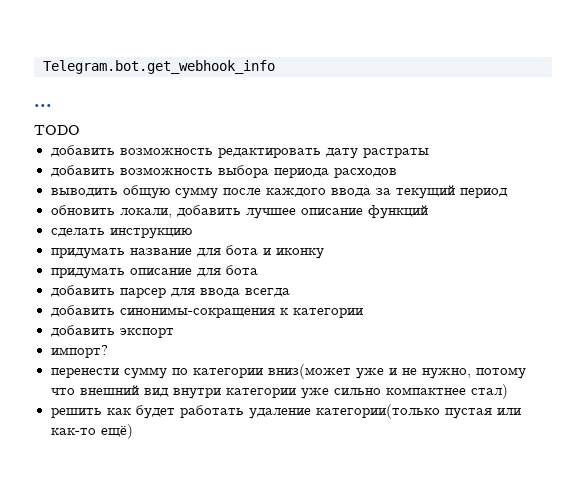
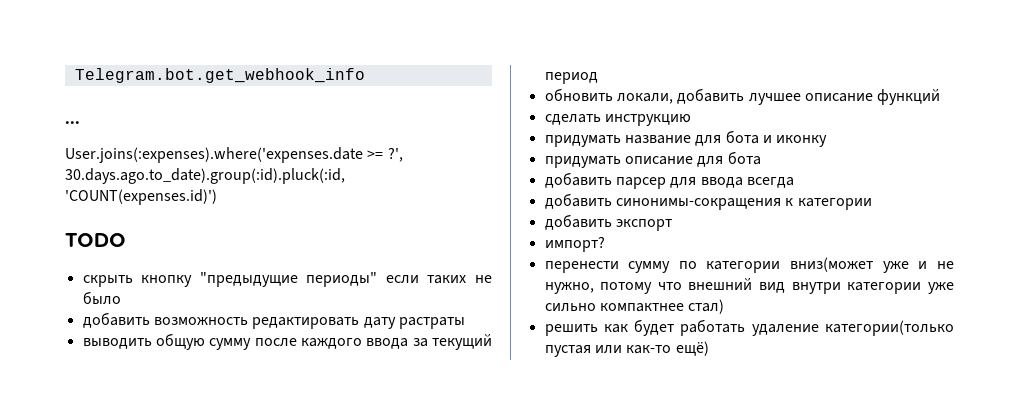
+ User.joins(:expenses).where('expenses.date >= ?', 30.days.ago.to_date).group(:id).pluck(:id, 'COUNT(expenses.id)')
  TODO
+ скрыть кнопку "предыдущие периоды" если таких не было
- добавить возможность выбора периода расходов

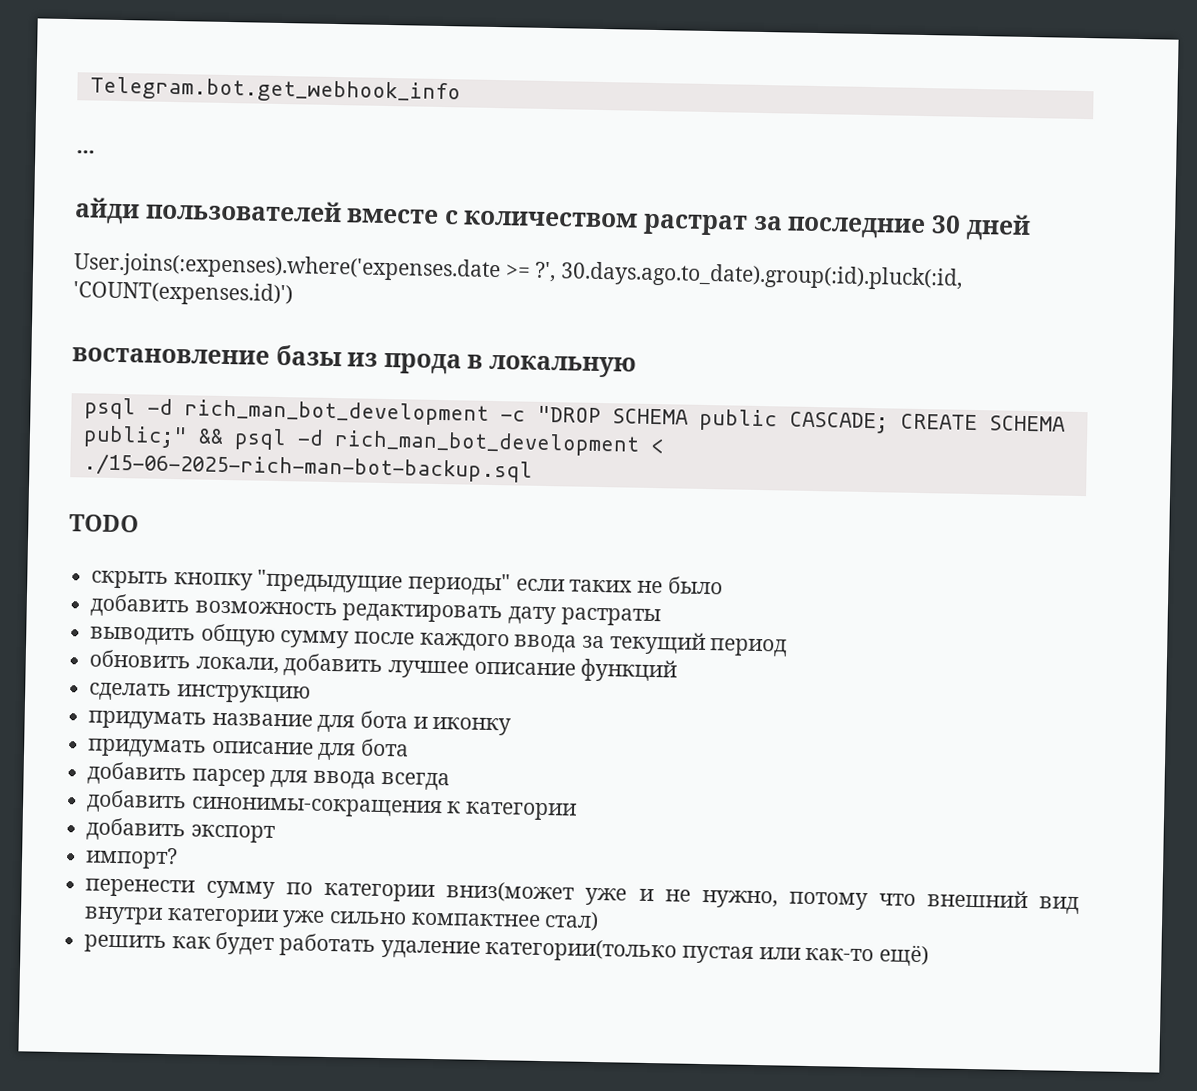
+ айди пользователей вместе с количеством растрат за последние 30 дней
+ востановление базы из прода в локальную
+ psql -d rich_man_bot_development -c "DROP SCHEMA public CASCADE; CREATE SCHEMA public;" && psql -d rich_man_bot_development < ./15-06-2025-rich-man-bot-backup.sql

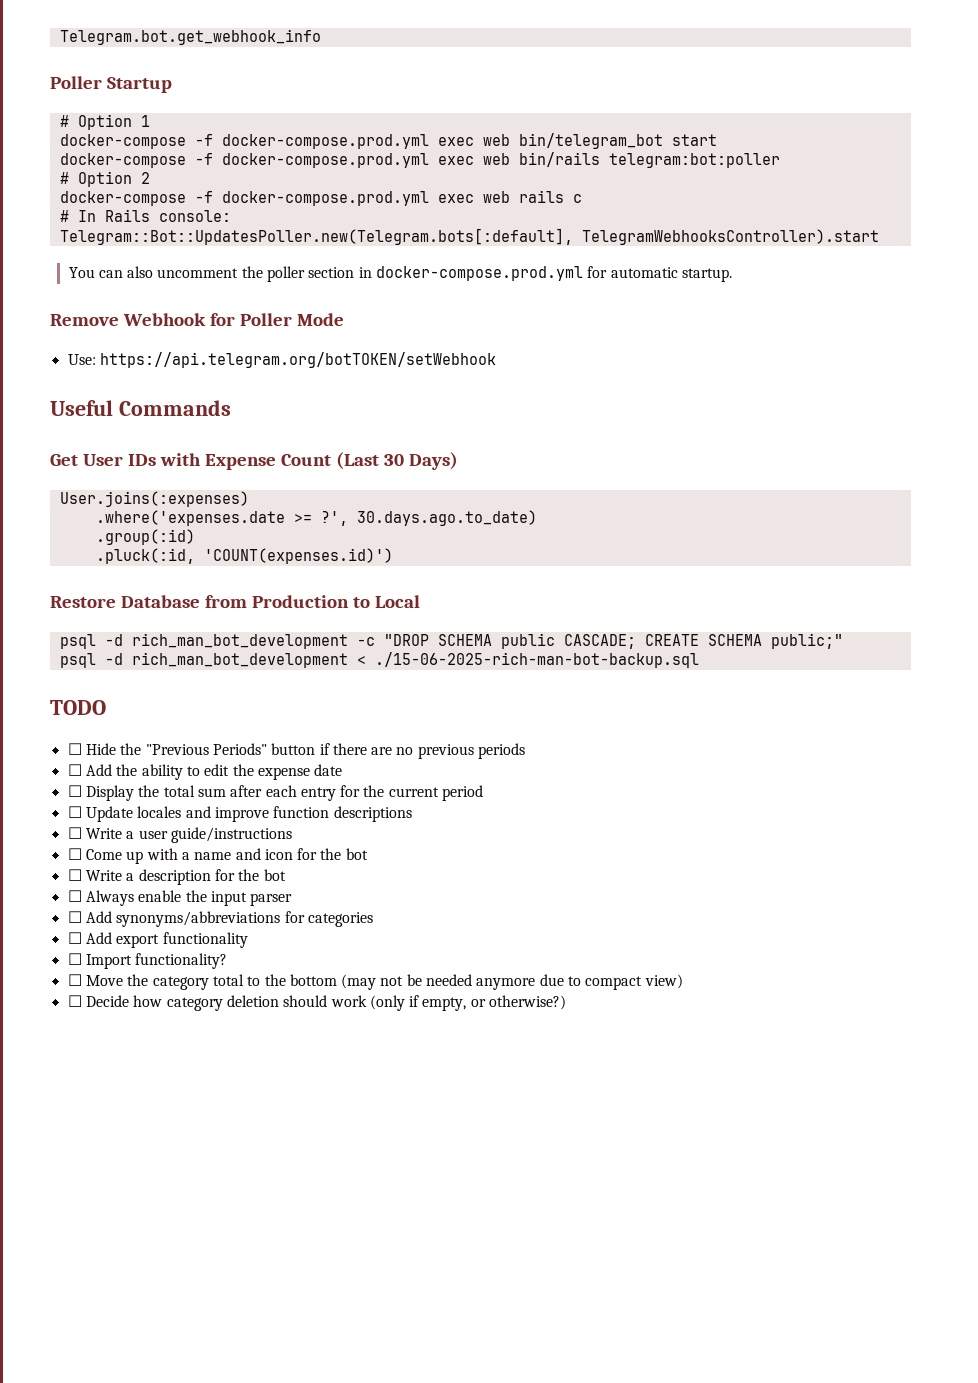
- ...
- айди пользователей вместе с количеством растрат за последние 30 дней
- User.joins(:expenses).where('expenses.date >= ?', 30.days.ago.to_date).group(:id).pluck(:id, 'COUNT(expenses.id)')
- востановление базы из прода в локальную
+ Poller Startup
+ # Option 1
+ docker-compose -f docker-compose.prod.yml exec web bin/telegram_bot start
+ docker-compose -f docker-compose.prod.yml exec web bin/rails telegram:bot:poller
+ # Option 2
+ docker-compose -f docker-compose.prod.yml exec web rails c
+ # In Rails console:
+ Telegram::Bot::UpdatesPoller.new(Telegram.bots[:default], TelegramWebhooksController).start
+ You can also uncomment the poller section in docker-compose.prod.yml for automatic startup.
+ Remove Webhook for Poller Mode
+ Use: https://api.telegram.org/botTOKEN/setWebhook
+ Useful Commands
+ Get User IDs with Expense Count (Last 30 Days)
+ User.joins(:expenses)
+ .where('expenses.date >= ?', 30.days.ago.to_date)
+ .group(:id)
+ .pluck(:id, 'COUNT(expenses.id)')
+ Restore Database from Production to Local
- psql -d rich_man_bot_development -c "DROP SCHEMA public CASCADE; CREATE SCHEMA public;" && psql -d rich_man_bot_development < ./15-06-2025-rich-man-bot-backup.sql
+ psql -d rich_man_bot_development -c "DROP SCHEMA public CASCADE; CREATE SCHEMA public;"
+ psql -d rich_man_bot_development < ./15-06-2025-rich-man-bot-backup.sql
- скрыть кнопку "предыдущие периоды" если таких не было
- добавить возможность редактировать дату растраты
- выводить общую сумму после каждого ввода за текущий период
- обновить локали, добавить лучшее описание функций
- сделать инструкцию
- придумать название для бота и иконку
- придумать описание для бота
- добавить парсер для ввода всегда
- добавить синонимы-сокращения к категории
- добавить экспорт
- импорт?
- перенести сумму по категории вниз(может уже и не нужно, потому что внешний вид внутри категории уже сильно компактнее стал)
- решить как будет работать удаление категории(только пустая или как-то ещё)
+ ☐ Hide the "Previous Periods" button if there are no previous periods
+ ☐ Add the ability to edit the expense date
+ ☐ Display the total sum after each entry for the current period
+ ☐ Update locales and improve function descriptions
+ ☐ Write a user guide/instructions
+ ☐ Come up with a name and icon for the bot
+ ☐ Write a description for the bot
+ ☐ Always enable the input parser
+ ☐ Add synonyms/abbreviations for categories
+ ☐ Add export functionality
+ ☐ Import functionality?
+ ☐ Move the category total to the bottom (may not be needed anymore due to compact view)
+ ☐ Decide how category deletion should work (only if empty, or otherwise?)

